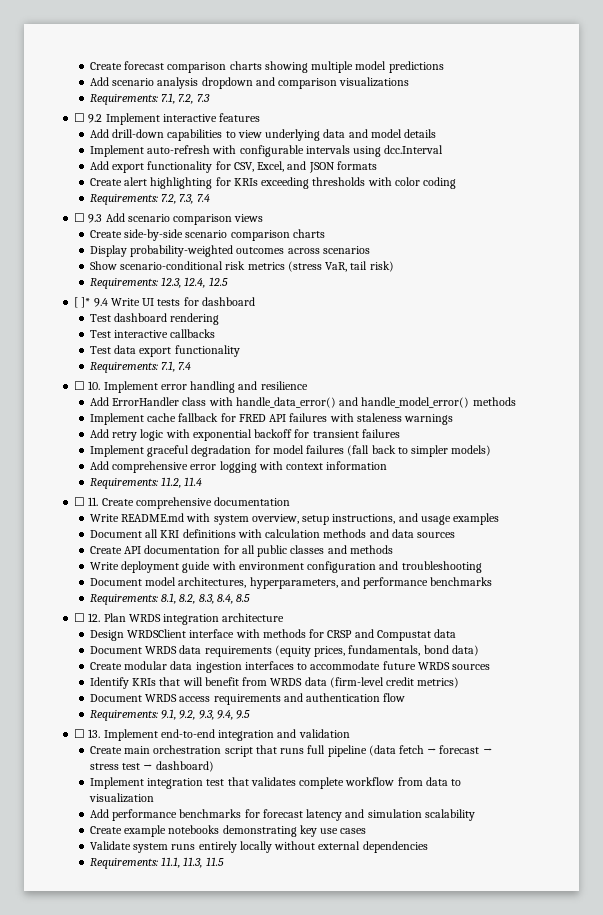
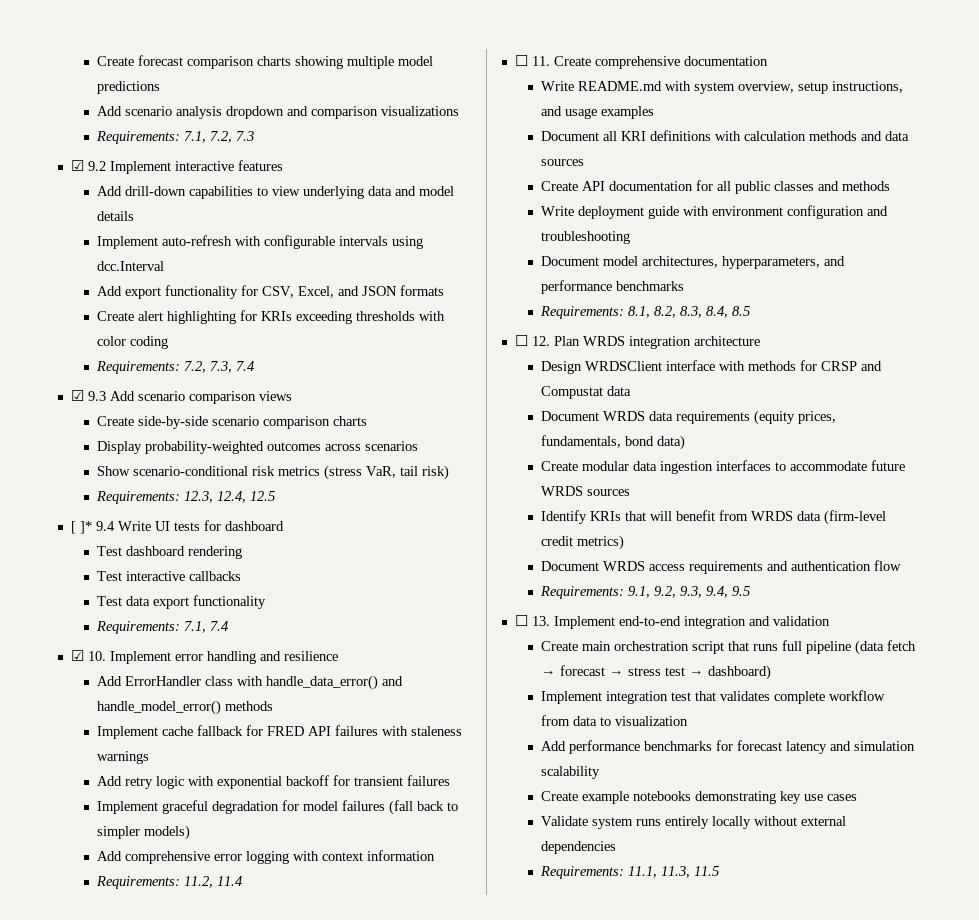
- ☐ 9.2 Implement interactive features
+ ☑ 9.2 Implement interactive features
- ☐ 9.3 Add scenario comparison views
+ ☑ 9.3 Add scenario comparison views
- ☐ 10. Implement error handling and resilience
+ ☑ 10. Implement error handling and resilience

